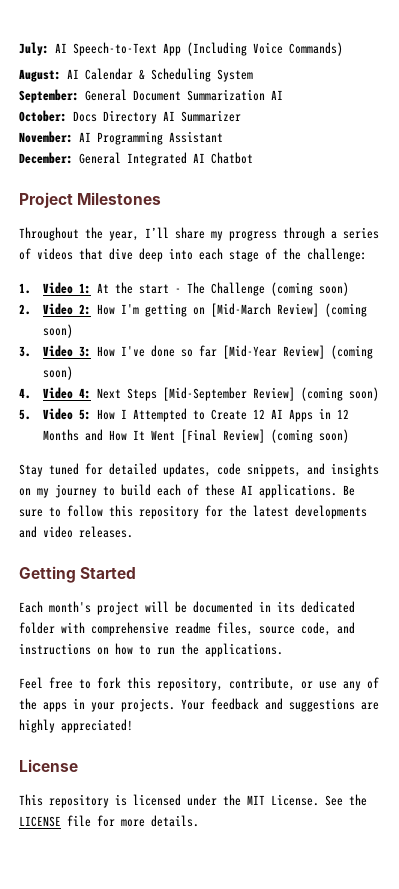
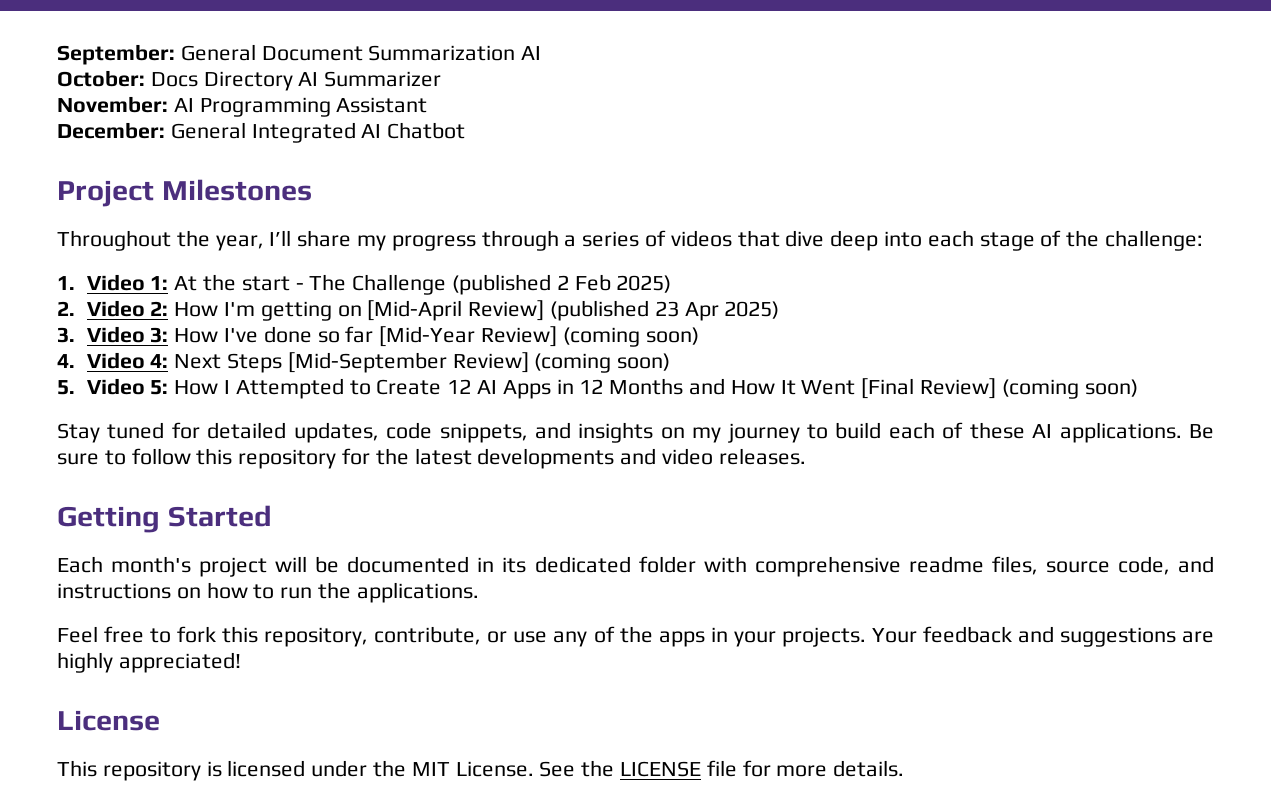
- July: AI Speech-to-Text App (Including Voice Commands)
- August: AI Calendar & Scheduling System
- 1. Video 1: At the start - The Challenge (coming soon)
+ 1. Video 1: At the start - The Challenge (published 2 Feb 2025)
- 2. Video 2: How I'm getting on [Mid-March Review] (coming soon)
+ 2. Video 2: How I'm getting on [Mid-April Review] (published 23 Apr 2025)

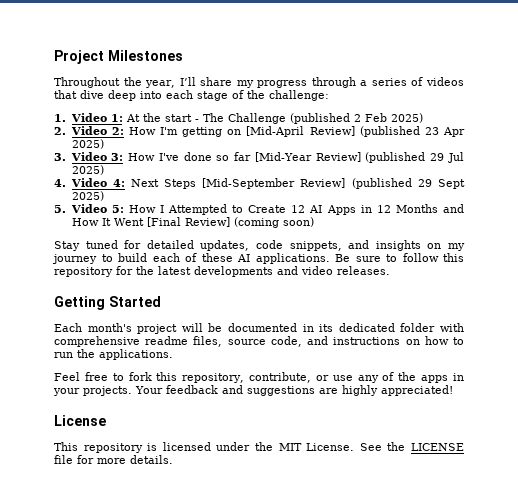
- September: General Document Summarization AI
- October: Docs Directory AI Summarizer
- November: AI Programming Assistant
- December: General Integrated AI Chatbot
- 3. Video 3: How I've done so far [Mid-Year Review] (coming soon)
+ 3. Video 3: How I've done so far [Mid-Year Review] (published 29 Jul 2025)
- 4. Video 4: Next Steps [Mid-September Review] (coming soon)
+ 4. Video 4: Next Steps [Mid-September Review] (published 29 Sept 2025)

